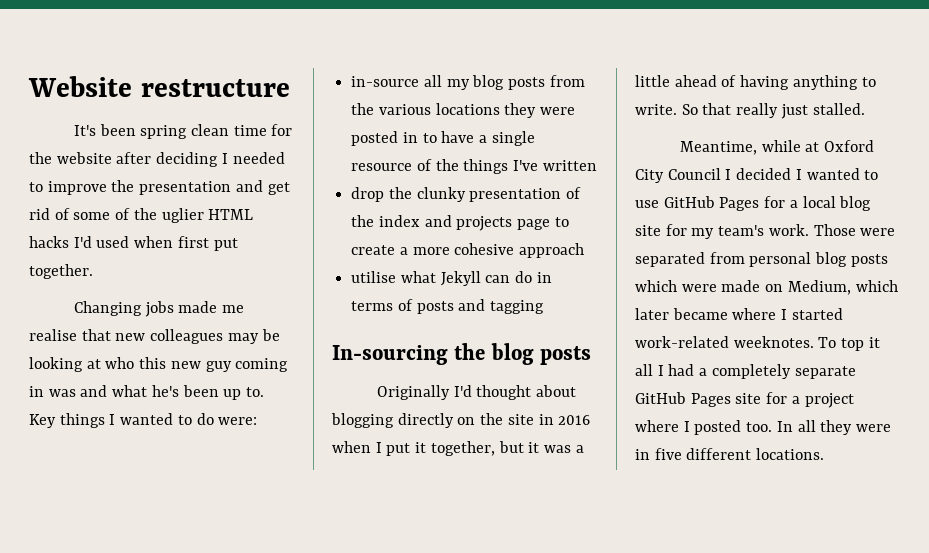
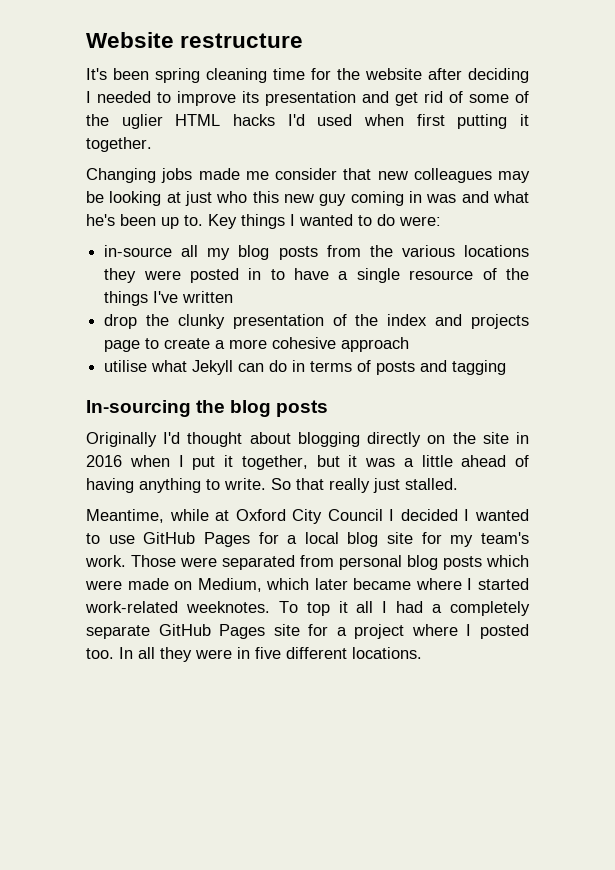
- It's been spring clean time for the website after deciding I needed to improve the presentation and get rid of some of the uglier HTML hacks I'd used when first put together.
+ It's been spring cleaning time for the website after deciding I needed to improve its presentation and get rid of some of the uglier HTML hacks I'd used when first putting it together.
- Changing jobs made me realise that new colleagues may be looking at who this new guy coming in was and what he's been up to.
+ Changing jobs made me consider that new colleagues may be looking at just who this new guy coming in was and what he's been up to.

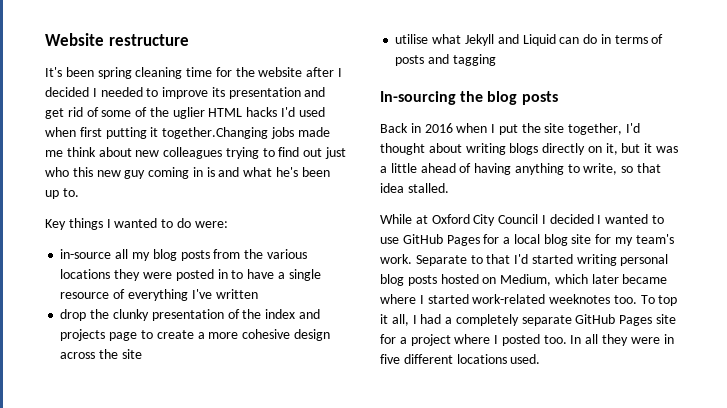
- It's been spring cleaning time for the website after deciding I needed to improve its presentation and get rid of some of the uglier HTML hacks I'd used when first putting it together.
- Changing jobs made me consider that new colleagues may be looking at just who this new guy coming in was and what he's been up to. Key things I wanted to do were:
+ It's been spring cleaning time for the website after I decided I needed to improve its presentation and get rid of some of the uglier HTML hacks I'd used when first putting it together.Changing jobs made me think about new colleagues trying to find out just who this new guy coming in is and what he's been up to.
+ Key things I wanted to do were:
- in-source all my blog posts from the various locations they were posted in to have a single resource of the things I've written
+ in-source all my blog posts from the various locations they were posted in to have a single resource of everything I've written
- drop the clunky presentation of the index and projects page to create a more cohesive approach
+ drop the clunky presentation of the index and projects page to create a more cohesive design across the site
- utilise what Jekyll can do in terms of posts and tagging
+ utilise what Jekyll and Liquid can do in terms of posts and tagging
- Originally I'd thought about blogging directly on the site in 2016 when I put it together, but it was a little ahead of having anything to write. So that really just stalled.
+ Back in 2016 when I put the site together, I'd thought about writing blogs directly on it, but it was a little ahead of having anything to write, so that idea stalled.
- Meantime, while at Oxford City Council I decided I wanted to use GitHub Pages for a local blog site for my team's work.
+ While at Oxford City Council I decided I wanted to use GitHub Pages for a local blog site for my team's work.
- Those were separated from personal blog posts which were made on Medium, which later became where I started work-related weeknotes.
+ Separate to that I'd started writing personal blog posts hosted on Medium, which later became where I started work-related weeknotes too.
- To top it all I had a completely separate GitHub Pages site for a project where I posted too.
+ To top it all, I had a completely separate GitHub Pages site for a project where I posted too.
- In all they were in five different locations.
+ In all they were in five different locations used.

